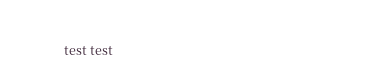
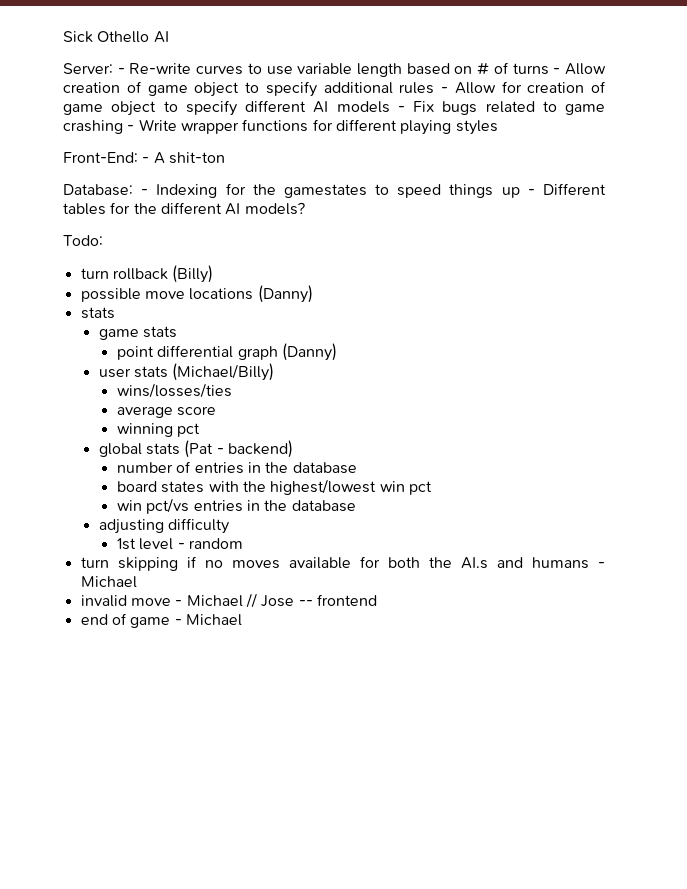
- test test
+ Sick Othello AI
+ Server: - Re-write curves to use variable length based on # of turns - Allow creation of game object to specify additional rules - Allow for creation of game object to specify different AI models - Fix bugs related to game crashing - Write wrapper functions for different playing styles
+ Front-End: - A shit-ton
+ Database: - Indexing for the gamestates to speed things up - Different tables for the different AI models?
+ Todo:
+ turn rollback (Billy)
+ possible move locations (Danny)
+ stats
+ game stats
+ point differential graph (Danny)
+ user stats (Michael/Billy)
+ wins/losses/ties
+ average score
+ winning pct
+ global stats (Pat - backend)
+ number of entries in the database
+ board states with the highest/lowest win pct
+ win pct/vs entries in the database
+ adjusting difficulty
+ 1st level - random
+ turn skipping if no moves available for both the AI.s and humans - Michael
+ invalid move - Michael // Jose -- frontend
+ end of game - Michael

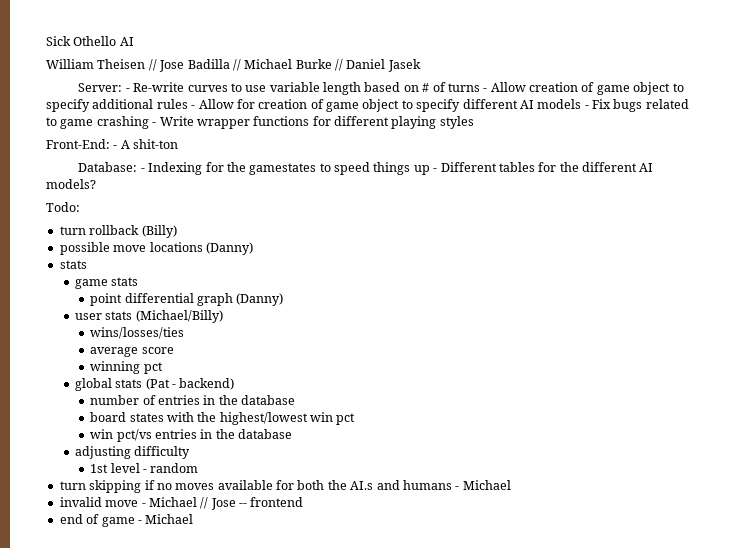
+ William Theisen // Jose Badilla // Michael Burke // Daniel Jasek

